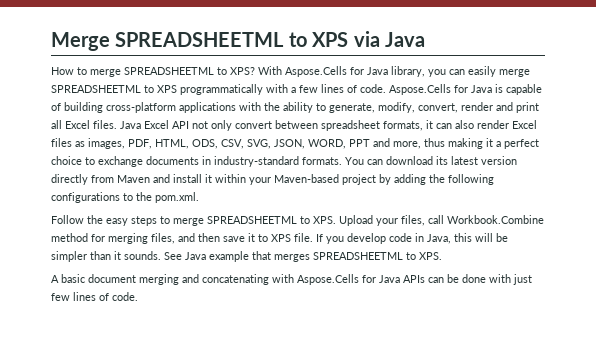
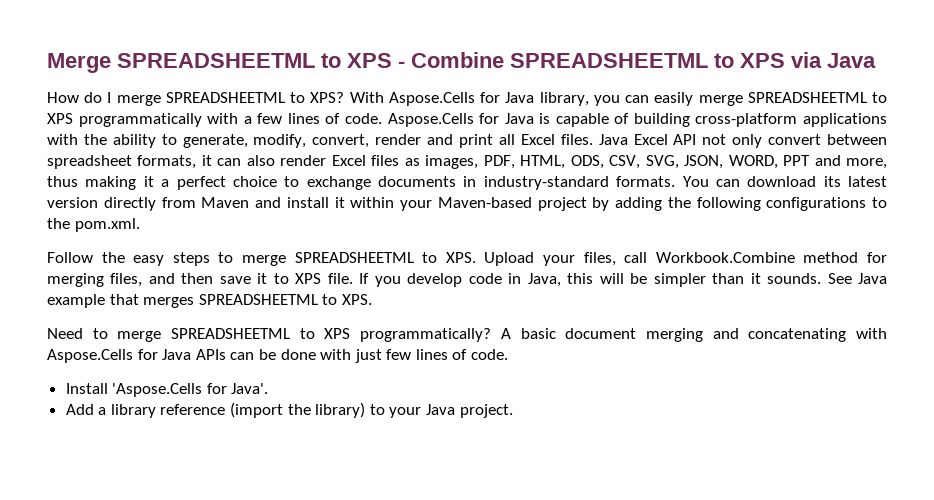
- Merge SPREADSHEETML to XPS via Java
+ Merge SPREADSHEETML to XPS - Combine SPREADSHEETML to XPS via Java
- How to merge SPREADSHEETML to XPS?
+ How do I merge SPREADSHEETML to XPS?
+ Need to merge SPREADSHEETML to XPS programmatically?
+ Install 'Aspose.Cells for Java'.
+ Add a library reference (import the library) to your Java project.

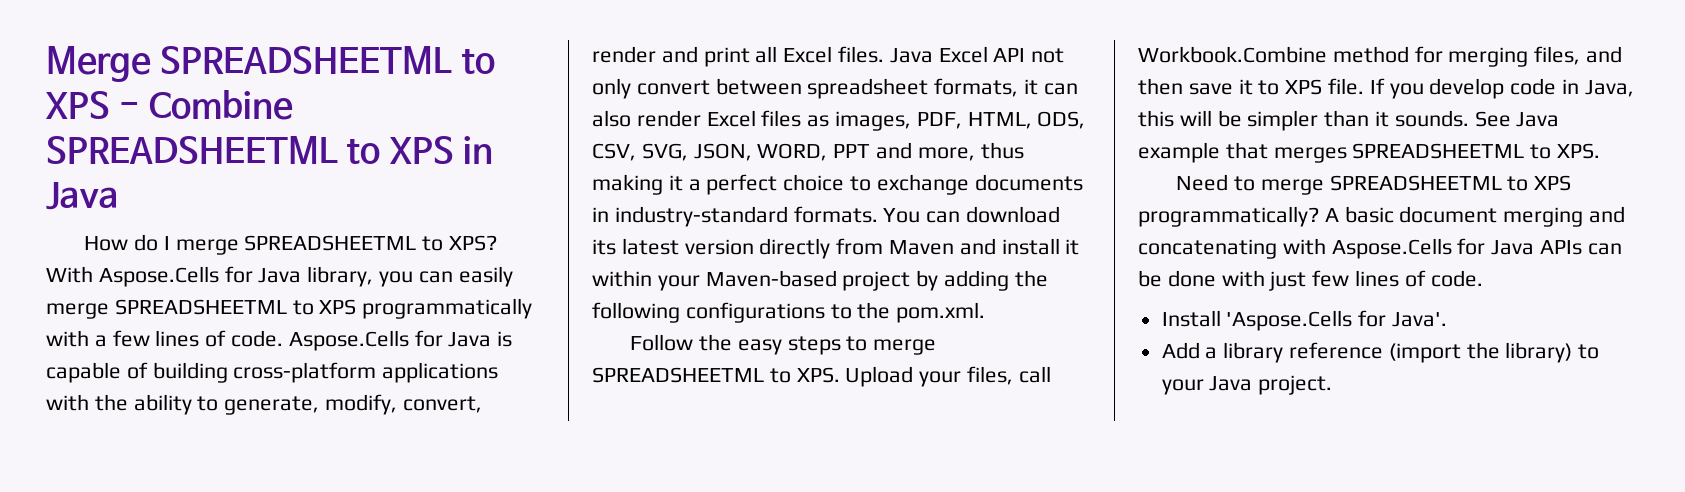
- Merge SPREADSHEETML to XPS - Combine SPREADSHEETML to XPS via Java
+ Merge SPREADSHEETML to XPS - Combine SPREADSHEETML to XPS in Java

